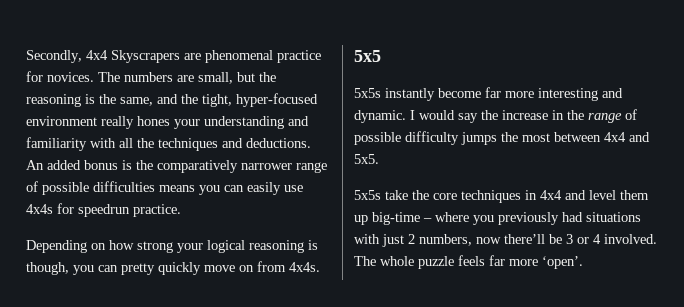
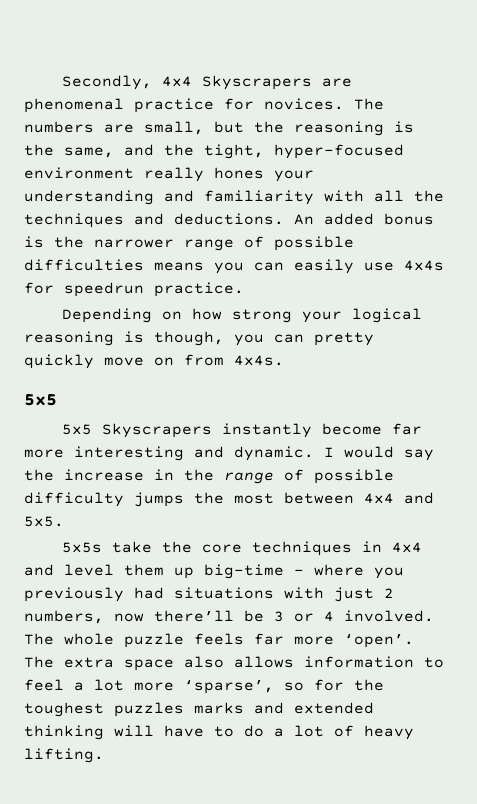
- An added bonus is the comparatively narrower range of possible difficulties means you can easily use 4x4s for speedrun practice.
+ An added bonus is the narrower range of possible difficulties means you can easily use 4x4s for speedrun practice.
- 5x5s instantly become far more interesting and dynamic.
+ 5x5 Skyscrapers instantly become far more interesting and dynamic.
+ The extra space also allows information to feel a lot more ‘sparse’, so for the toughest puzzles marks and extended thinking will have to do a lot of heavy lifting.

